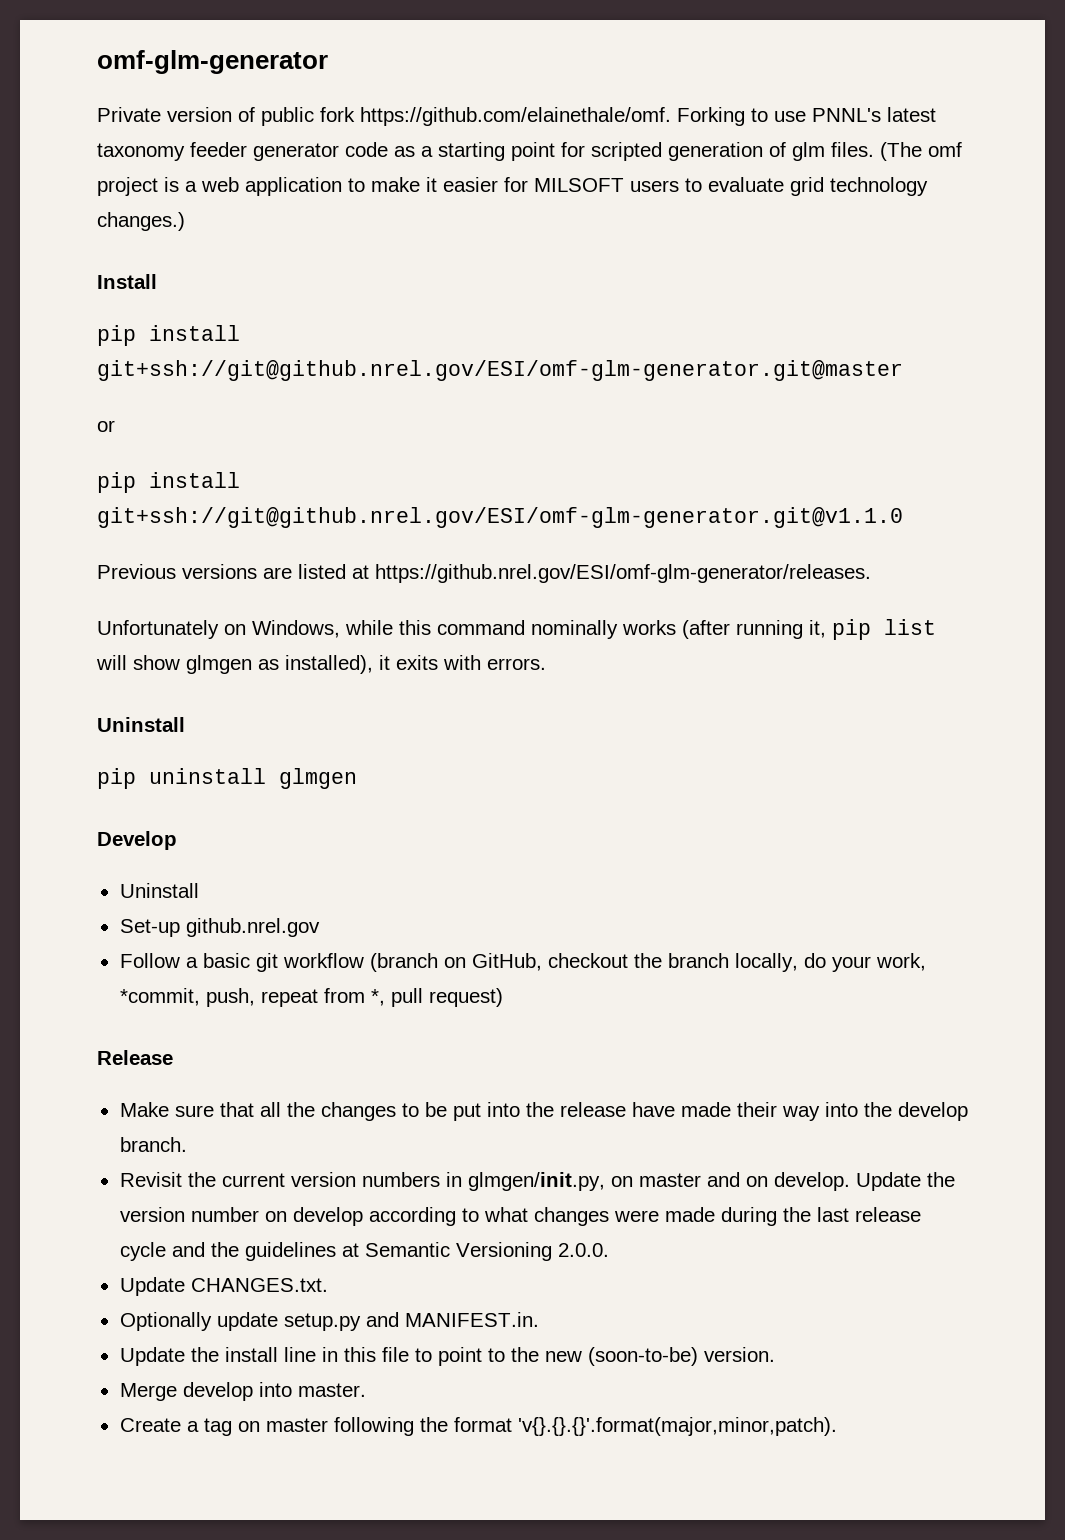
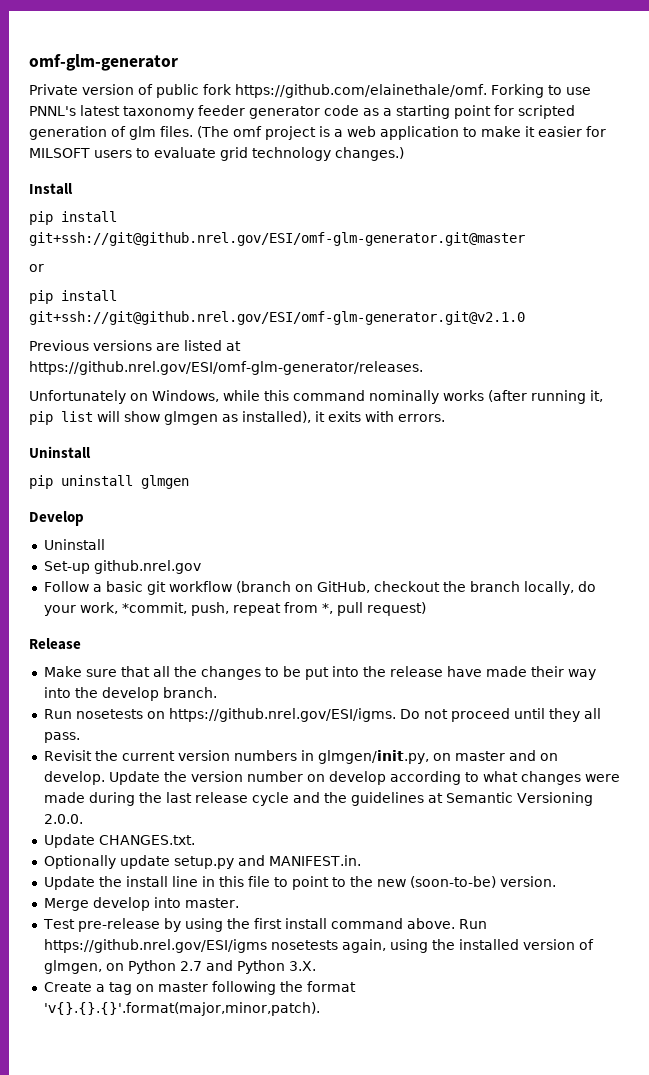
- pip install git+ssh://git@github.nrel.gov/ESI/omf-glm-generator.git@v1.1.0
+ pip install git+ssh://git@github.nrel.gov/ESI/omf-glm-generator.git@v2.1.0
+ Run nosetests on https://github.nrel.gov/ESI/igms. Do not proceed until they all pass.
+ Test pre-release by using the first install command above. Run https://github.nrel.gov/ESI/igms nosetests again, using the installed version of glmgen, on Python 2.7 and Python 3.X.

